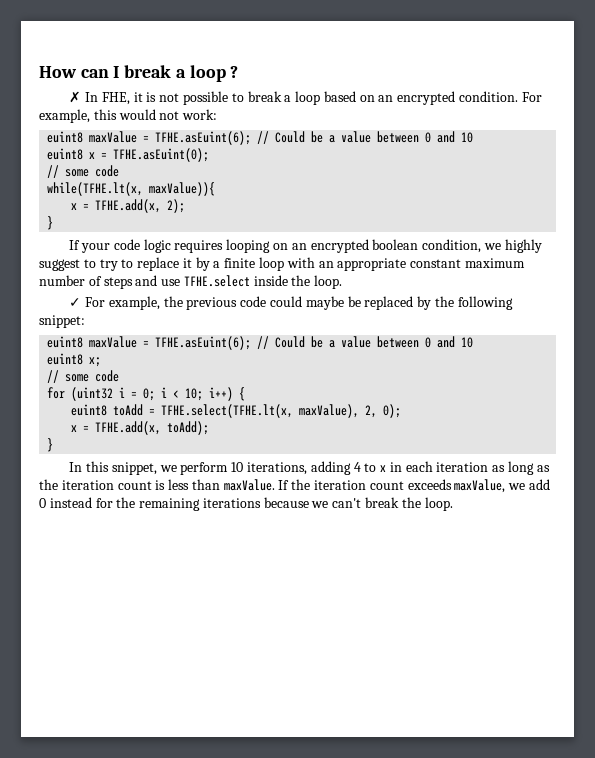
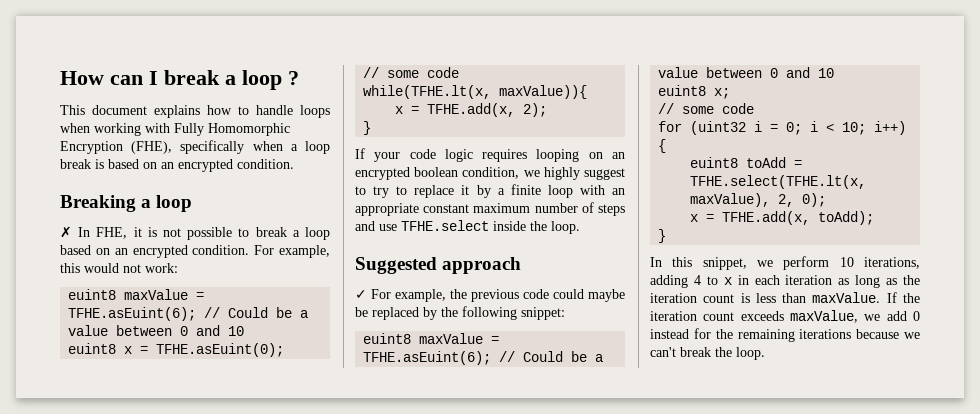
+ This document explains how to handle loops when working with Fully Homomorphic Encryption (FHE), specifically when a loop break is based on an encrypted condition.
+ Breaking a loop
+ Suggested approach

